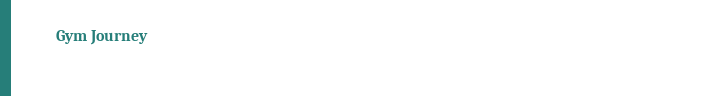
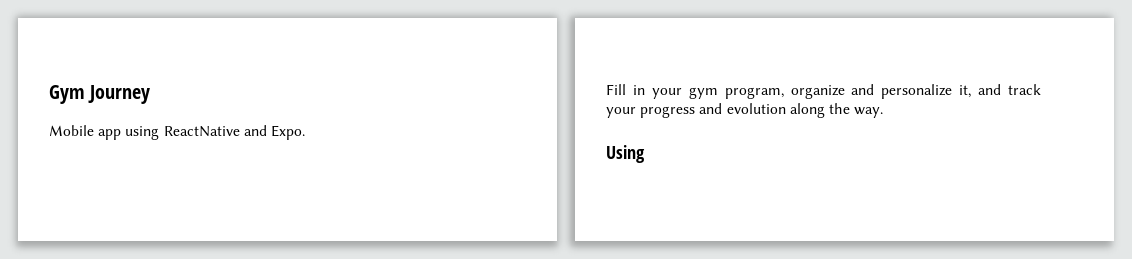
+ Mobile app using ReactNative and Expo.
+ Fill in your gym program, organize and personalize it, and track your progress and evolution along the way.
+ Using

